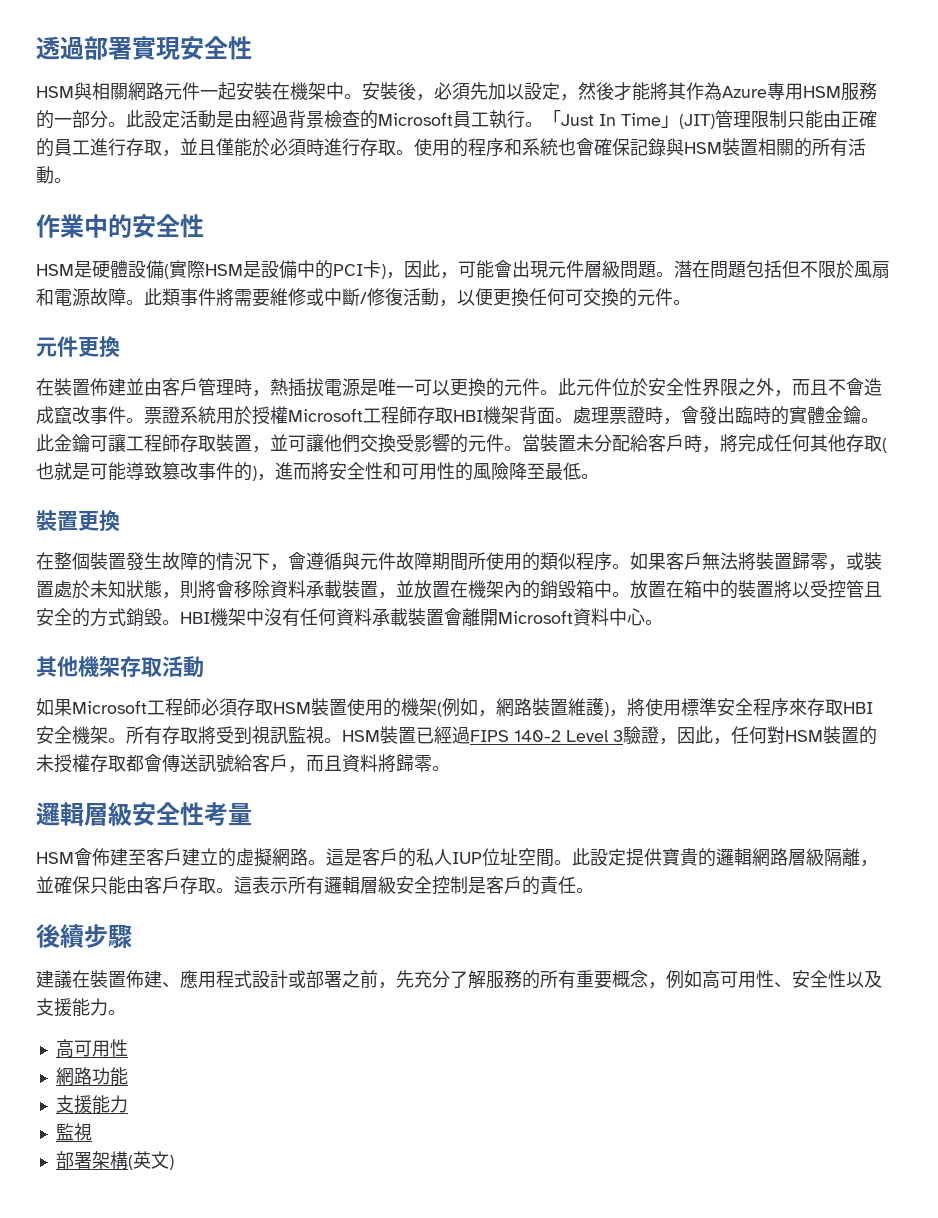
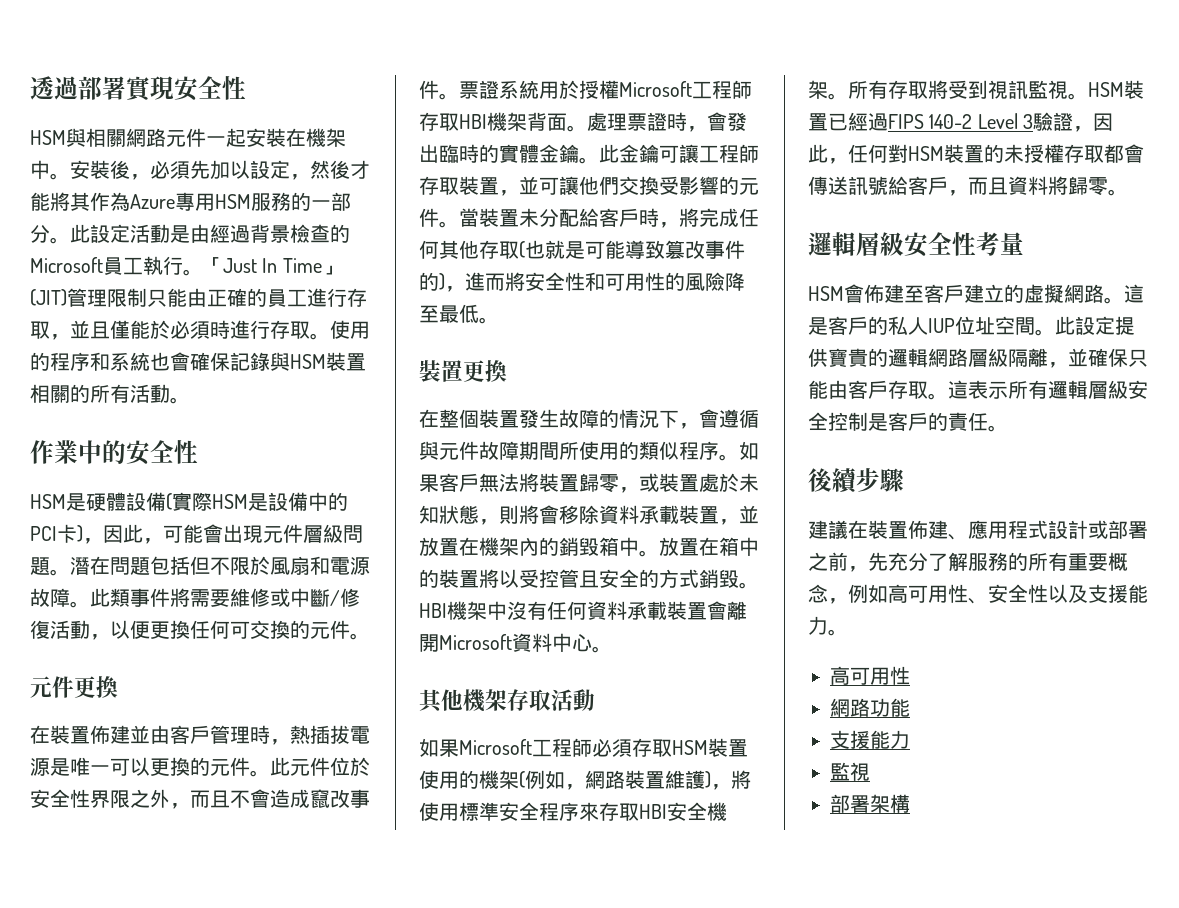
- 部署架構(英文)
+ 部署架構

